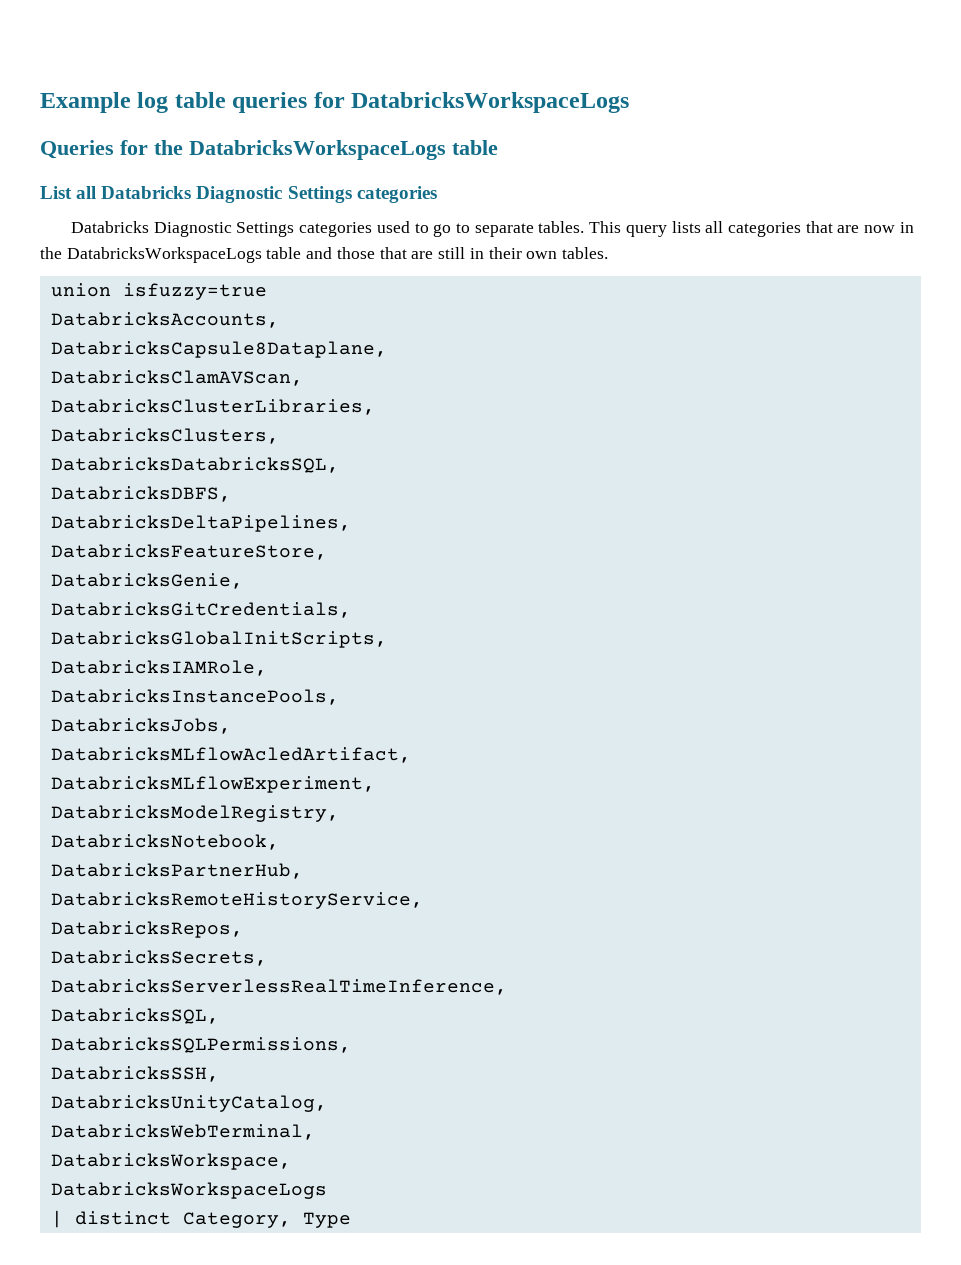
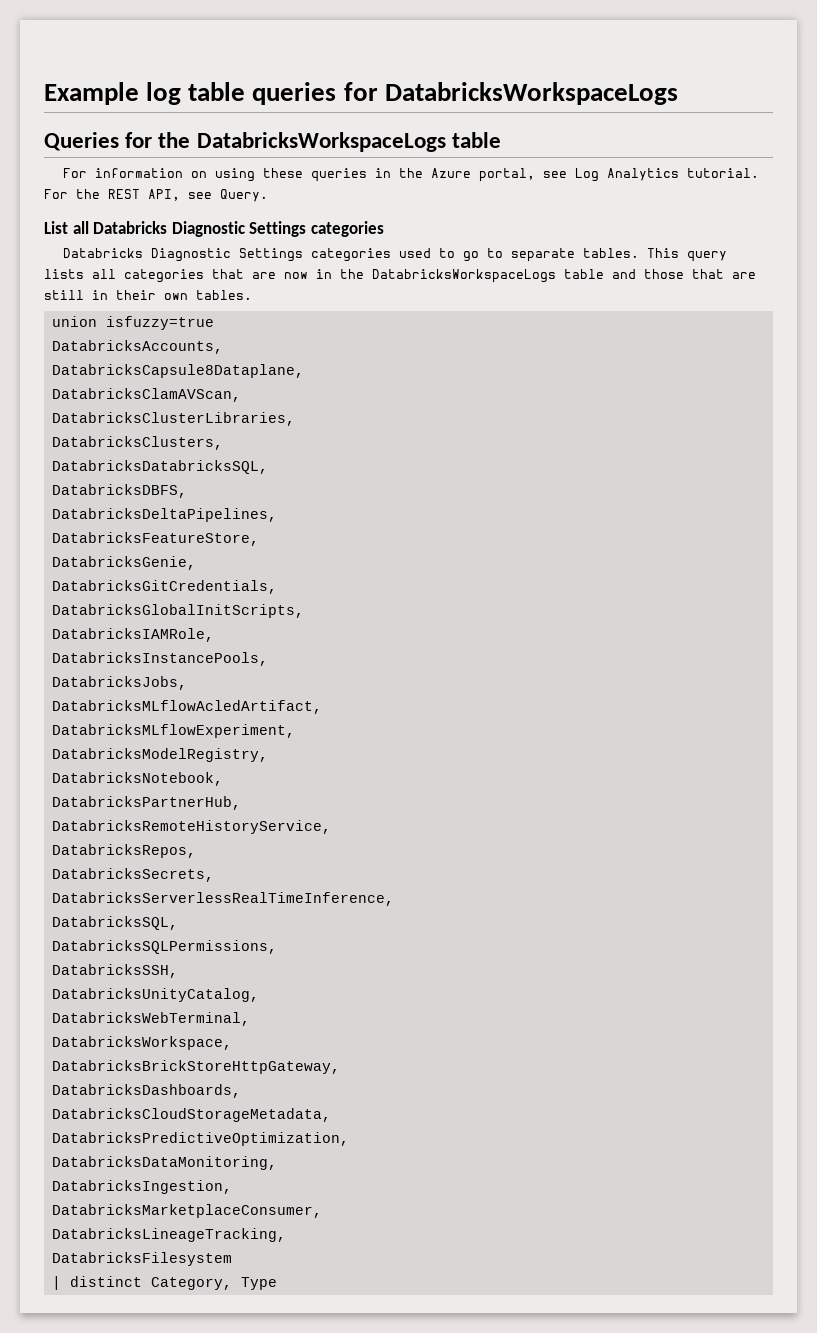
+ For information on using these queries in the Azure portal, see Log Analytics tutorial. For the REST API, see Query.
  DatabricksWorkspace,
- DatabricksWorkspaceLogs
+ DatabricksBrickStoreHttpGateway,
+ DatabricksDashboards,
+ DatabricksCloudStorageMetadata,
+ DatabricksPredictiveOptimization,
+ DatabricksDataMonitoring,
+ DatabricksIngestion,
+ DatabricksMarketplaceConsumer,
+ DatabricksLineageTracking,
+ DatabricksFilesystem

